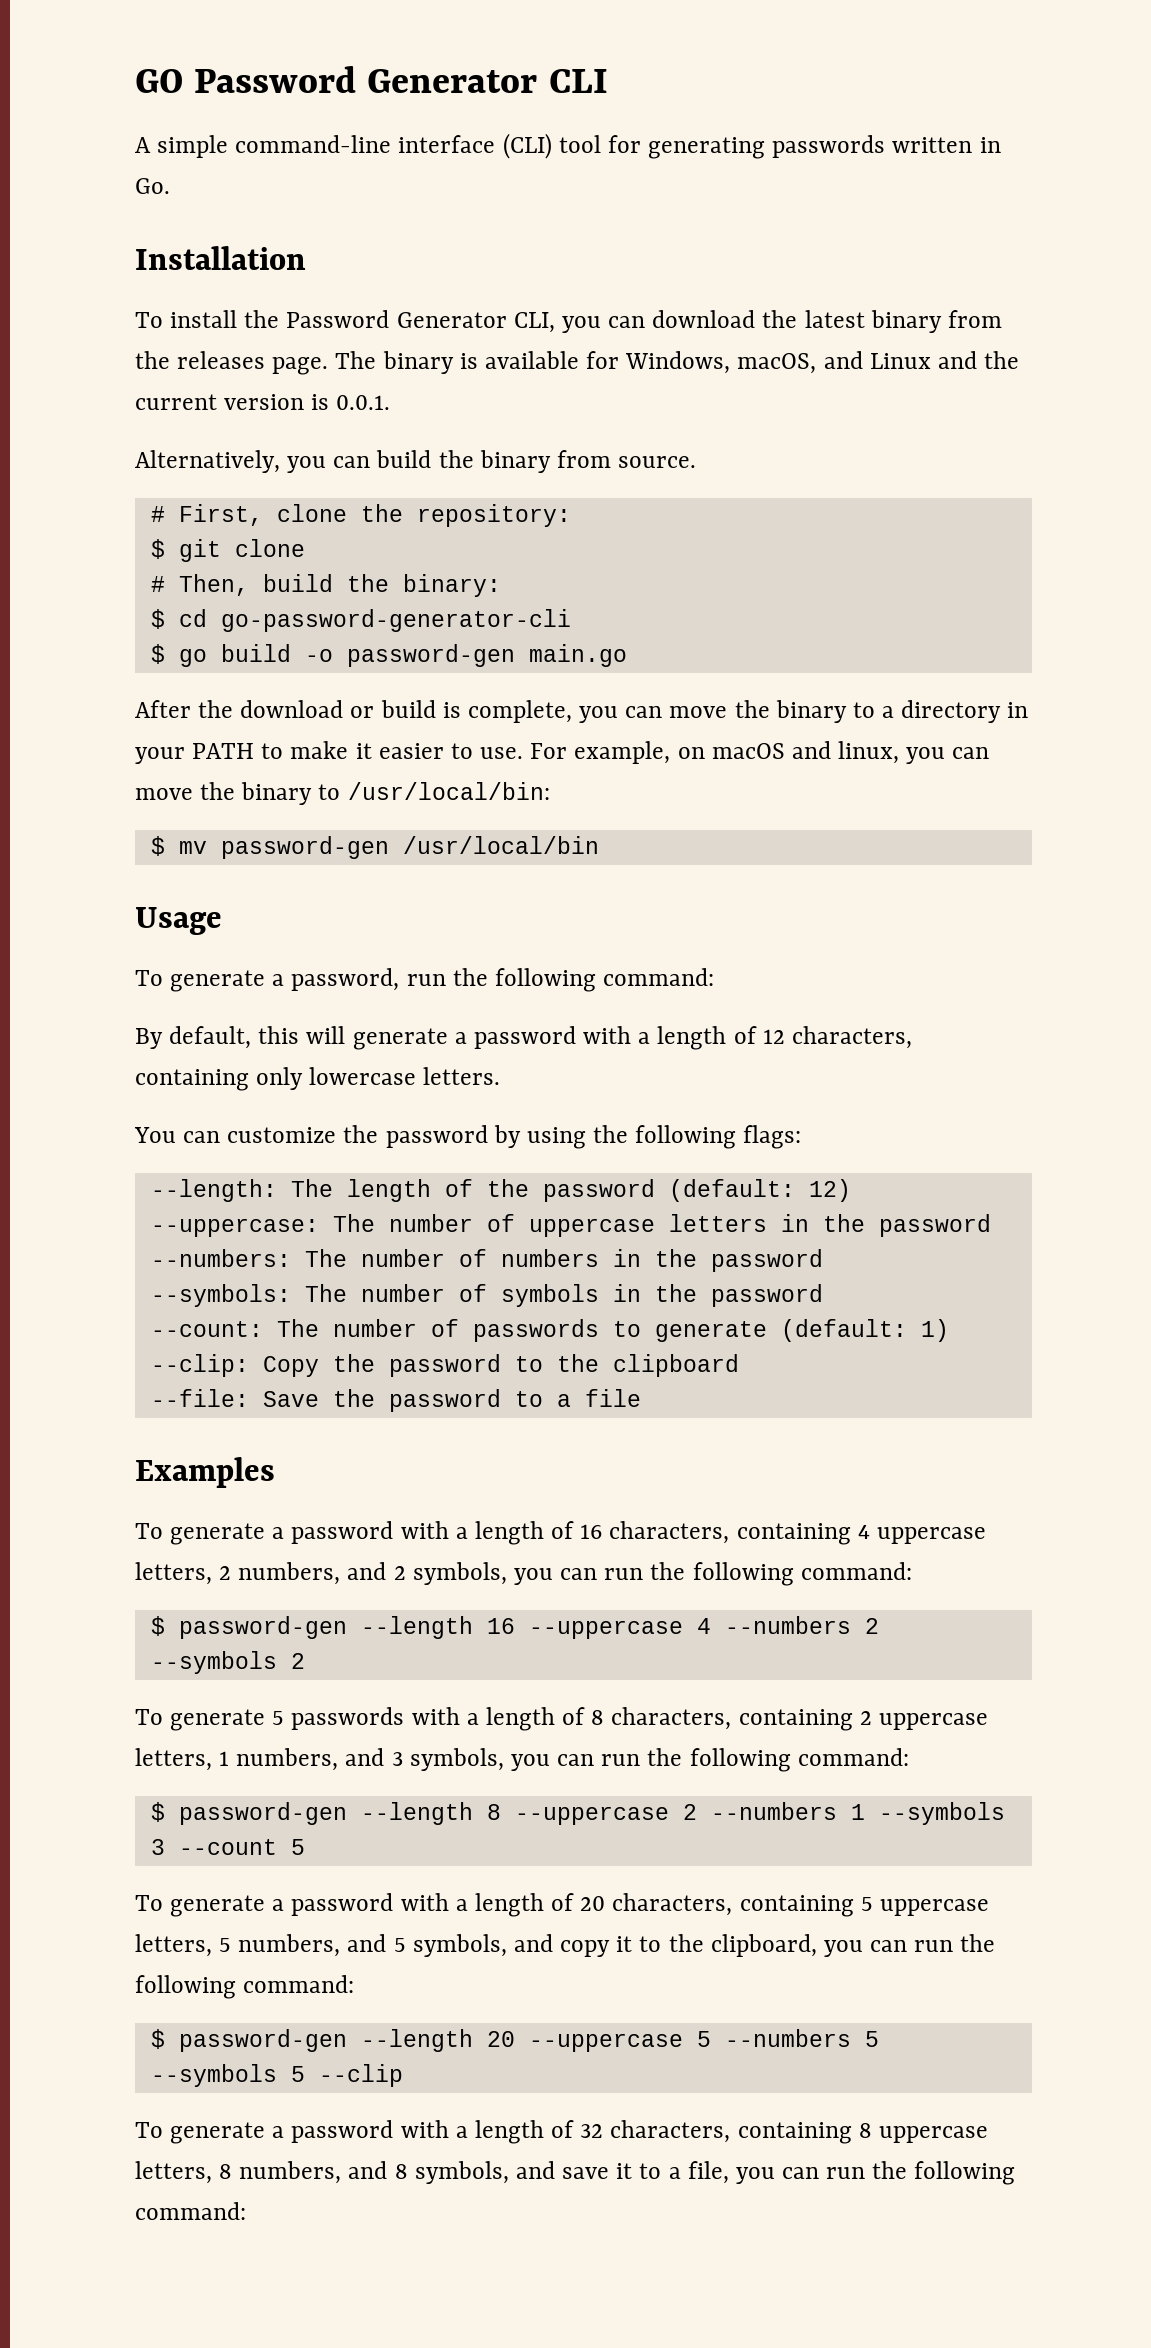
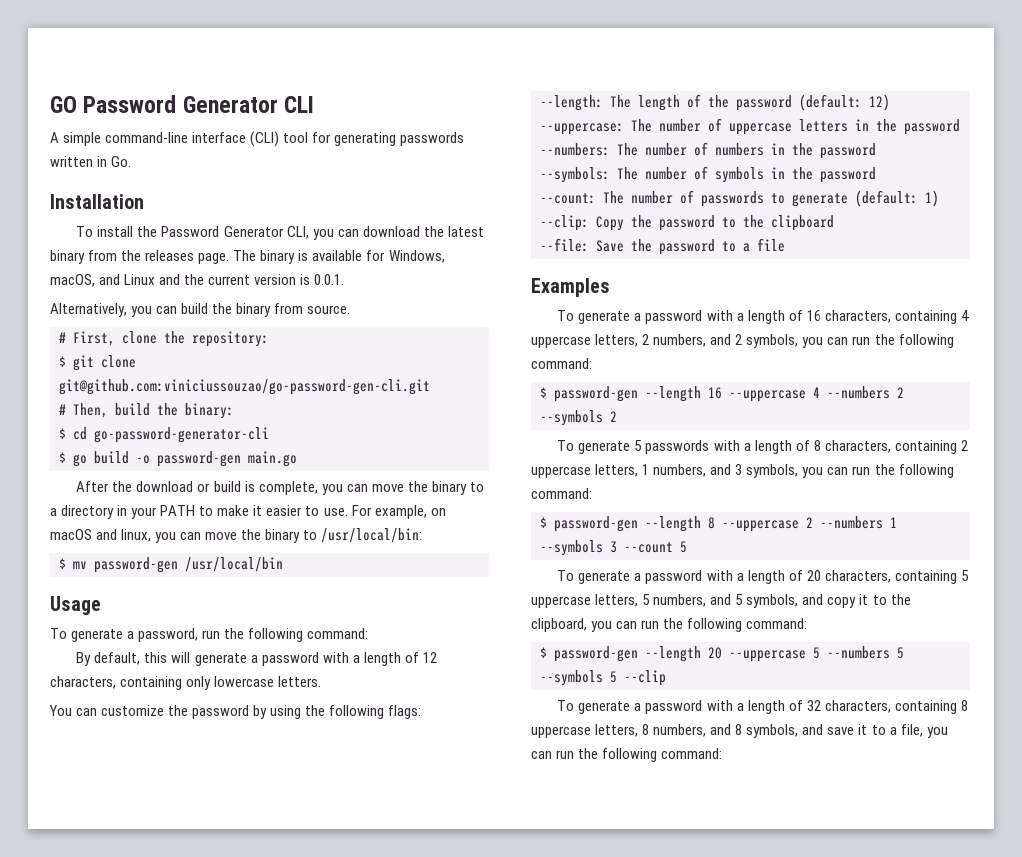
- $ git clone
+ $ git clone git@github.com:viniciussouzao/go-password-gen-cli.git

